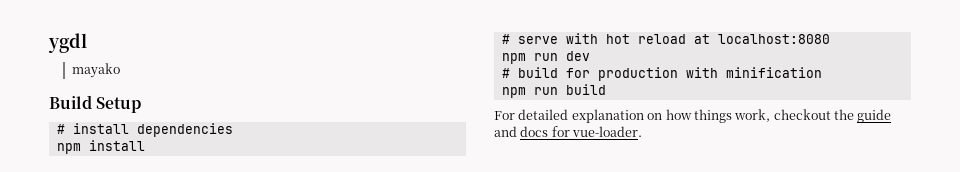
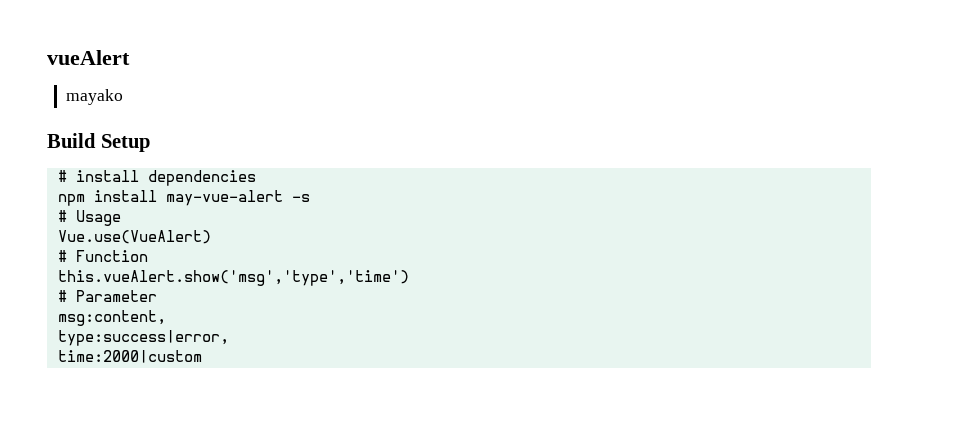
- ygdl
+ vueAlert
- npm install
- # serve with hot reload at localhost:8080
- npm run dev
- # build for production with minification
- npm run build
- For detailed explanation on how things work, checkout the guide and docs for vue-loader.
+ npm install may-vue-alert -s
+ # Usage
+ Vue.use(VueAlert)
+ # Function
+ this.vueAlert.show('msg','type','time')
+ # Parameter
+ msg:content,
+ type:success|error,
+ time:2000|custom

